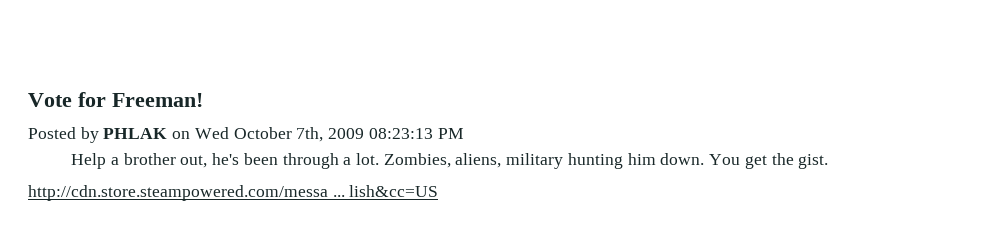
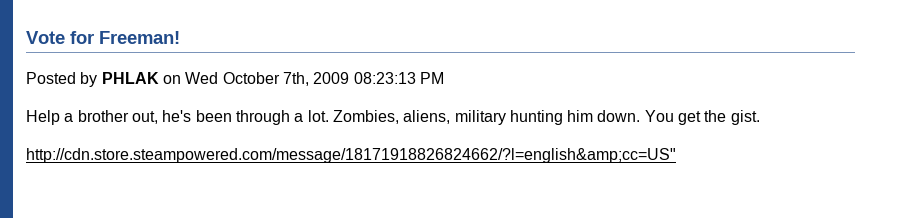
- http://cdn.store.steampowered.com/messa ... lish&cc=US
+ http://cdn.store.steampowered.com/message/18171918826824662/?l=english&amp;cc=US"

